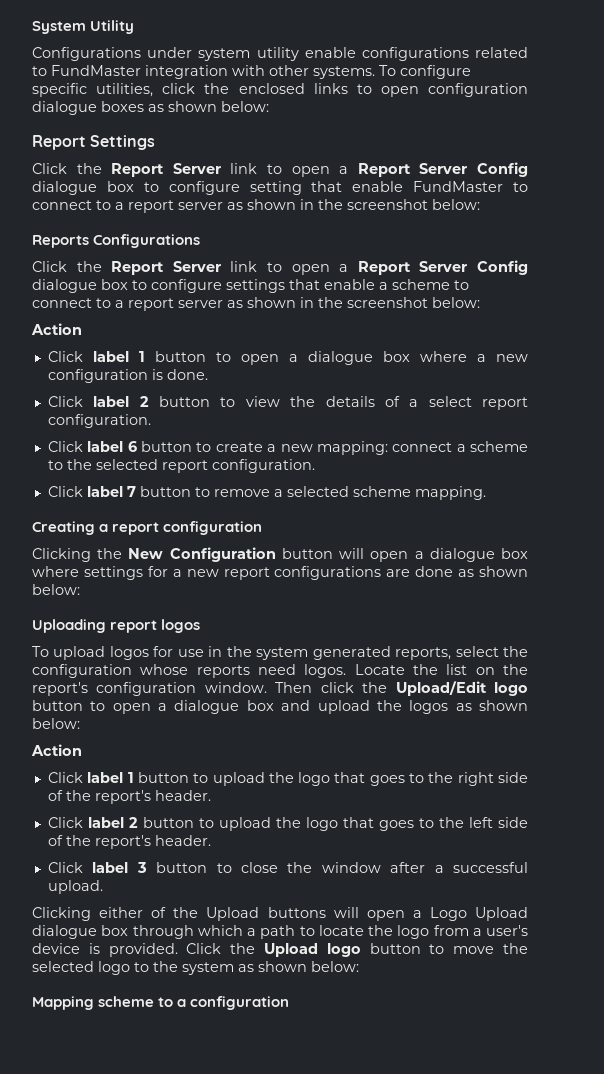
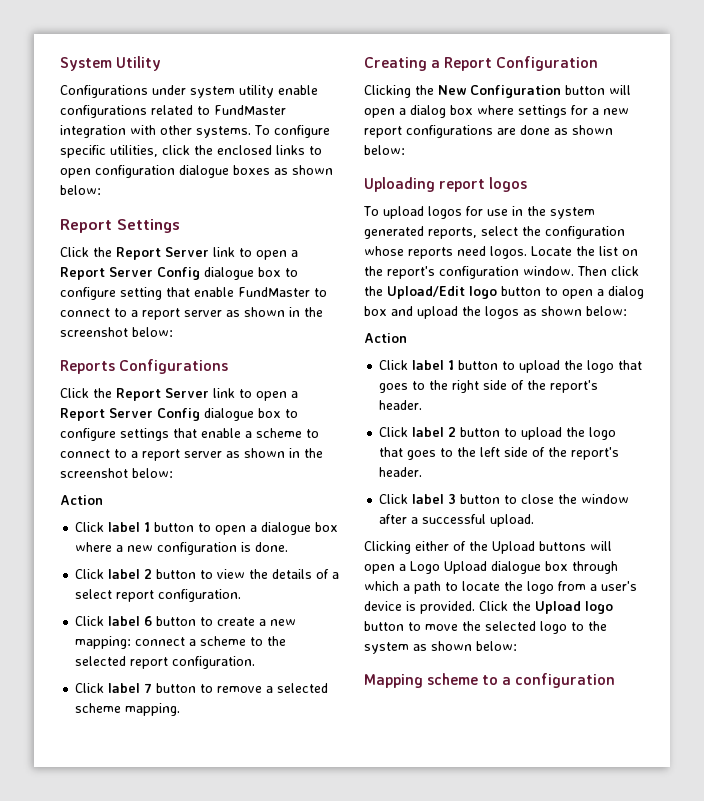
- Creating a report configuration
+ Creating a Report Configuration
- Clicking the New Configuration button will open a dialogue box where settings for a new report configurations are done as shown below:
+ Clicking the New Configuration button will open a dialog box where settings for a new report configurations are done as shown below:
- Then click the Upload/Edit logo button to open a dialogue box and upload the logos as shown below:
+ Then click the Upload/Edit logo button to open a dialog box and upload the logos as shown below:

